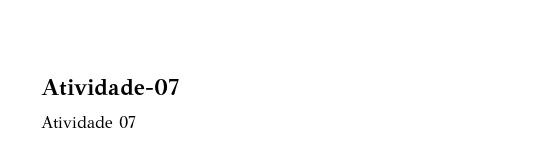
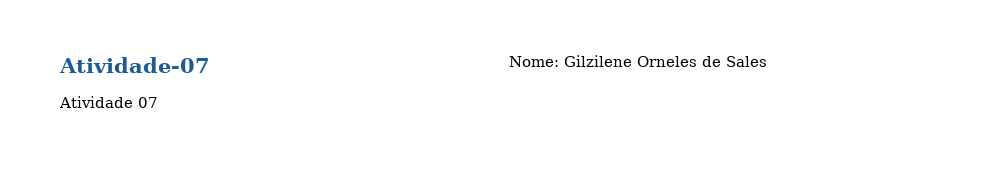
+ Nome: Gilzilene Orneles de Sales

